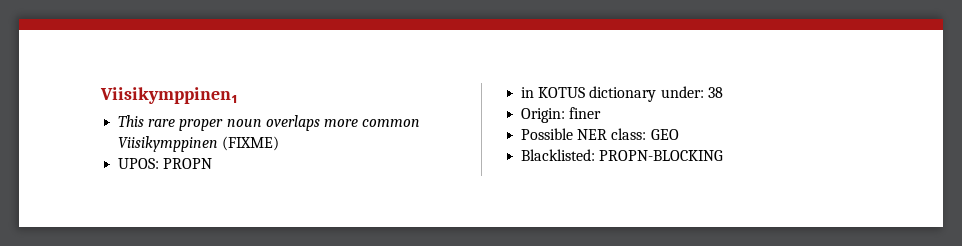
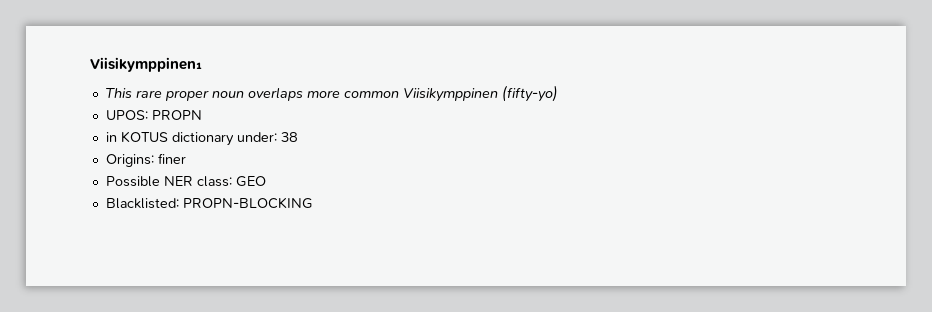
- This rare proper noun overlaps more common Viisikymppinen (FIXME)
+ This rare proper noun overlaps more common Viisikymppinen (fifty-yo)
- Origin: finer
+ Origins: finer

